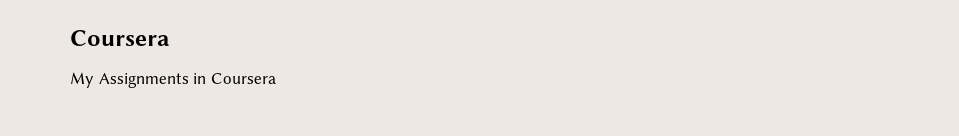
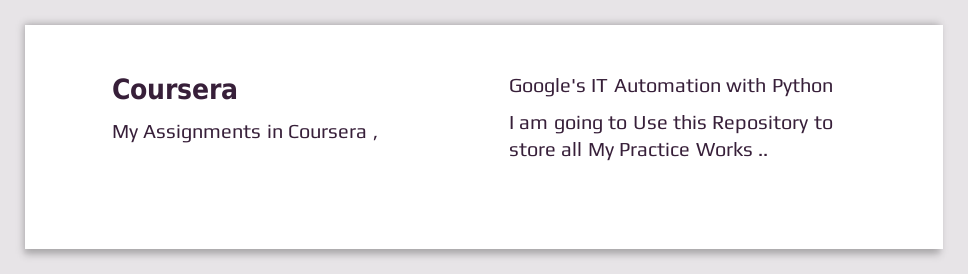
- My Assignments in Coursera
+ My Assignments in Coursera , Google's IT Automation with Python
+ I am going to Use this Repository to store all My Practice Works ..

